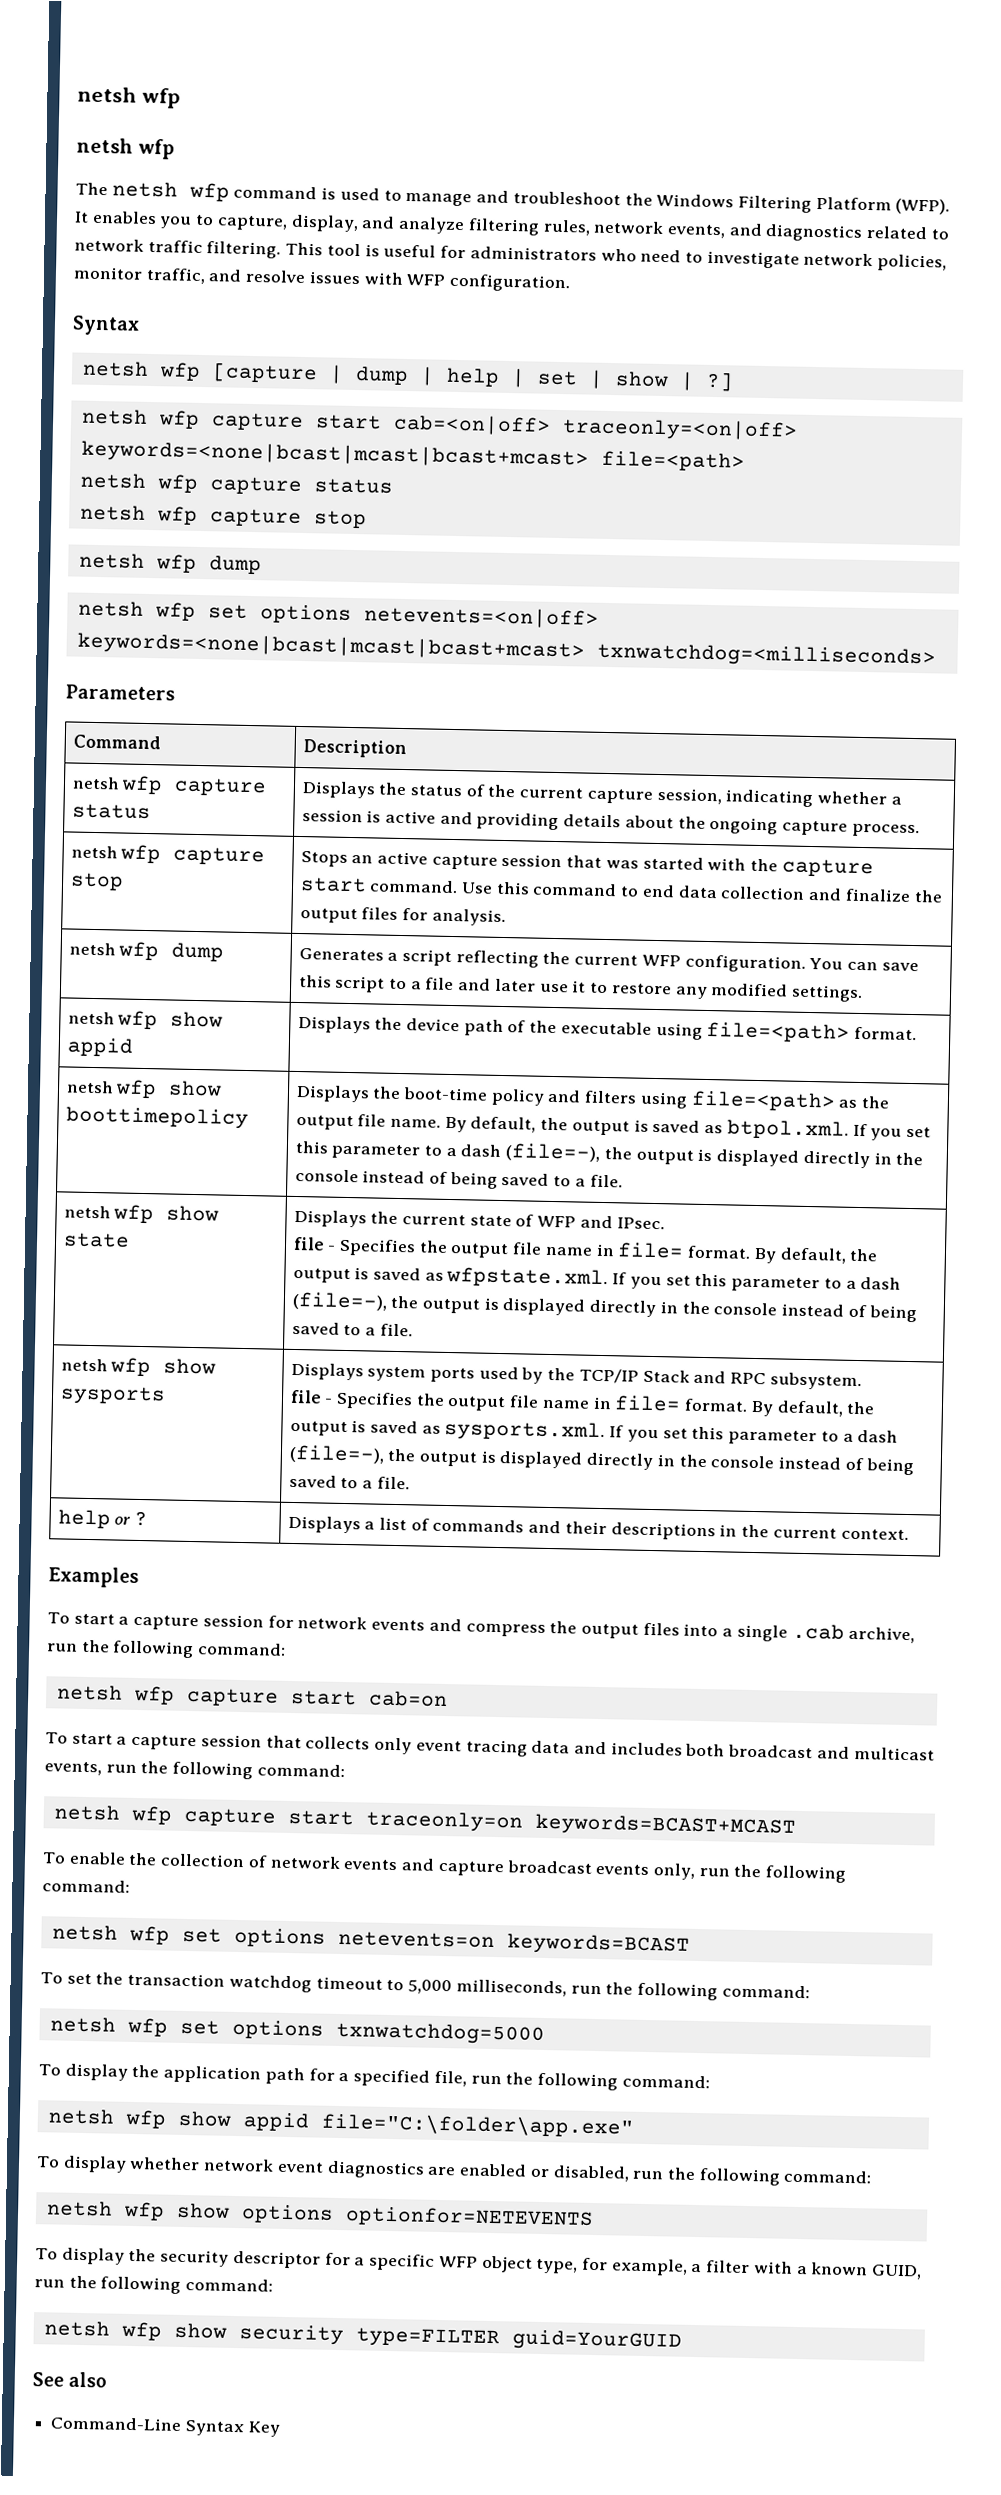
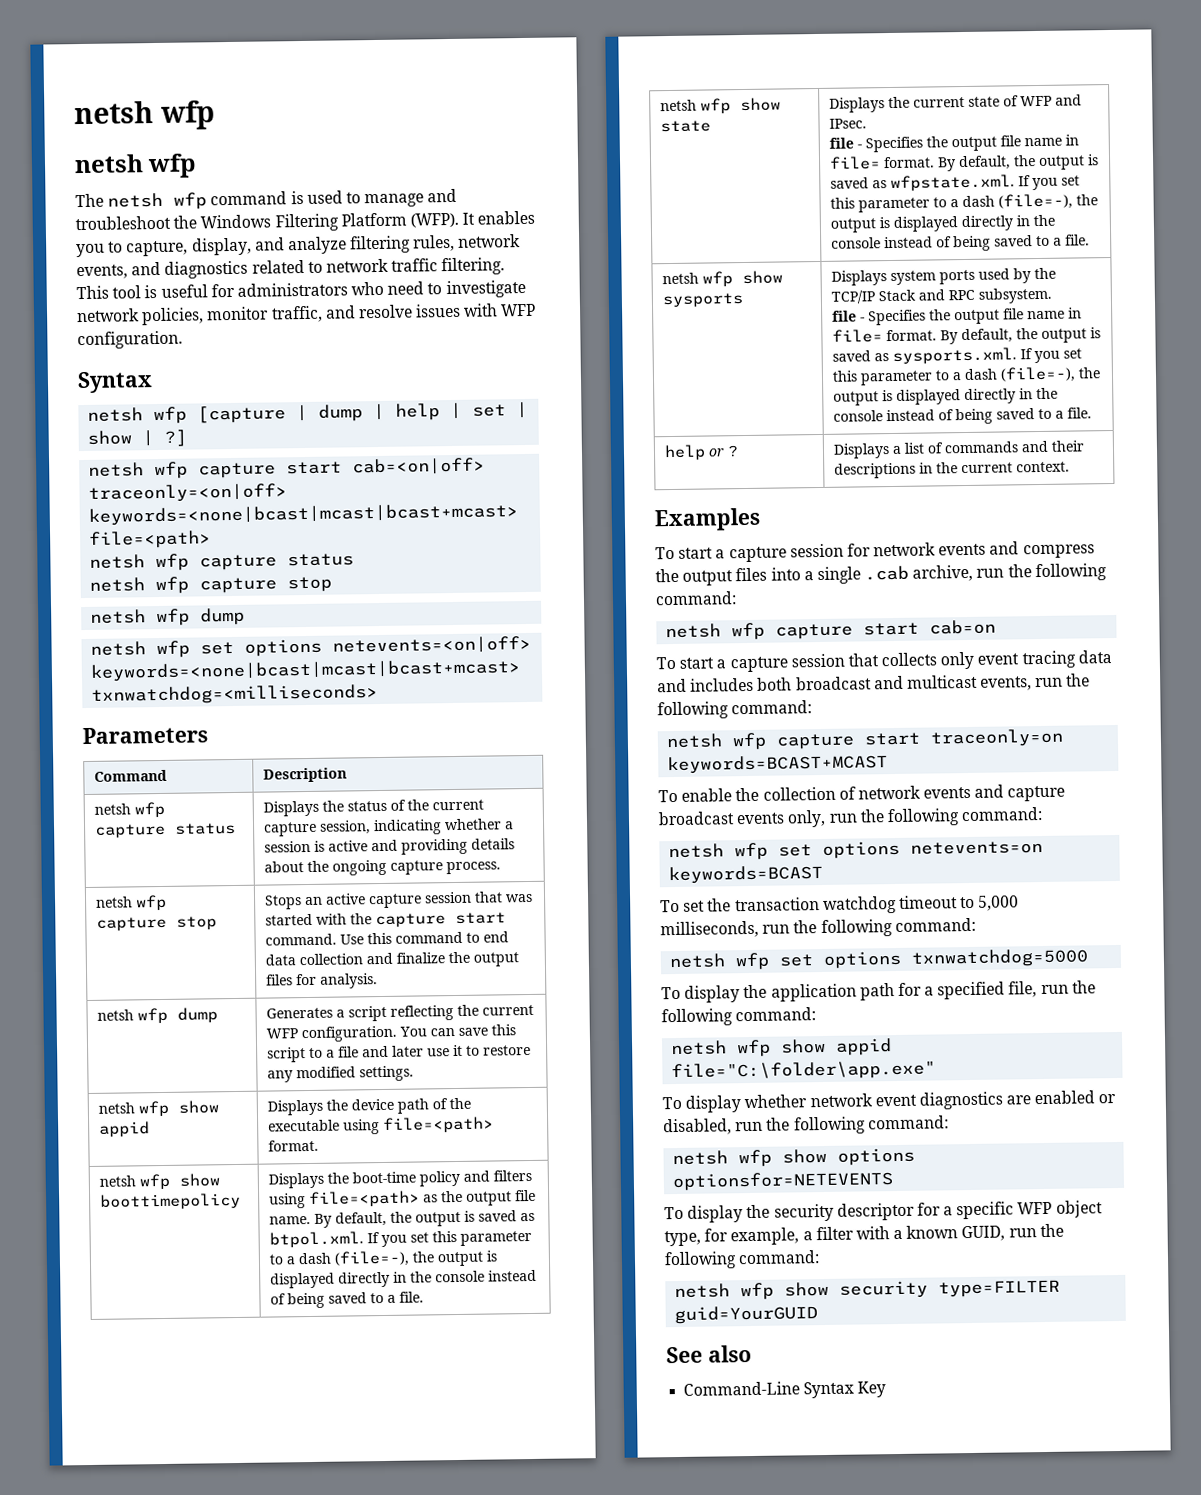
- netsh wfp show options optionfor=NETEVENTS
+ netsh wfp show options optionsfor=NETEVENTS

